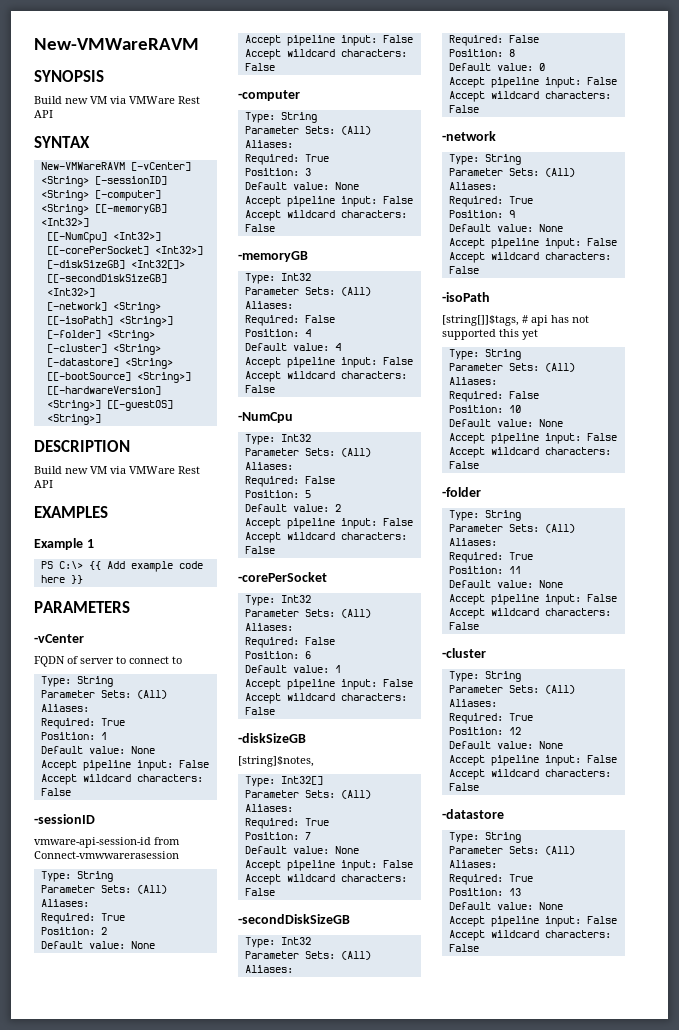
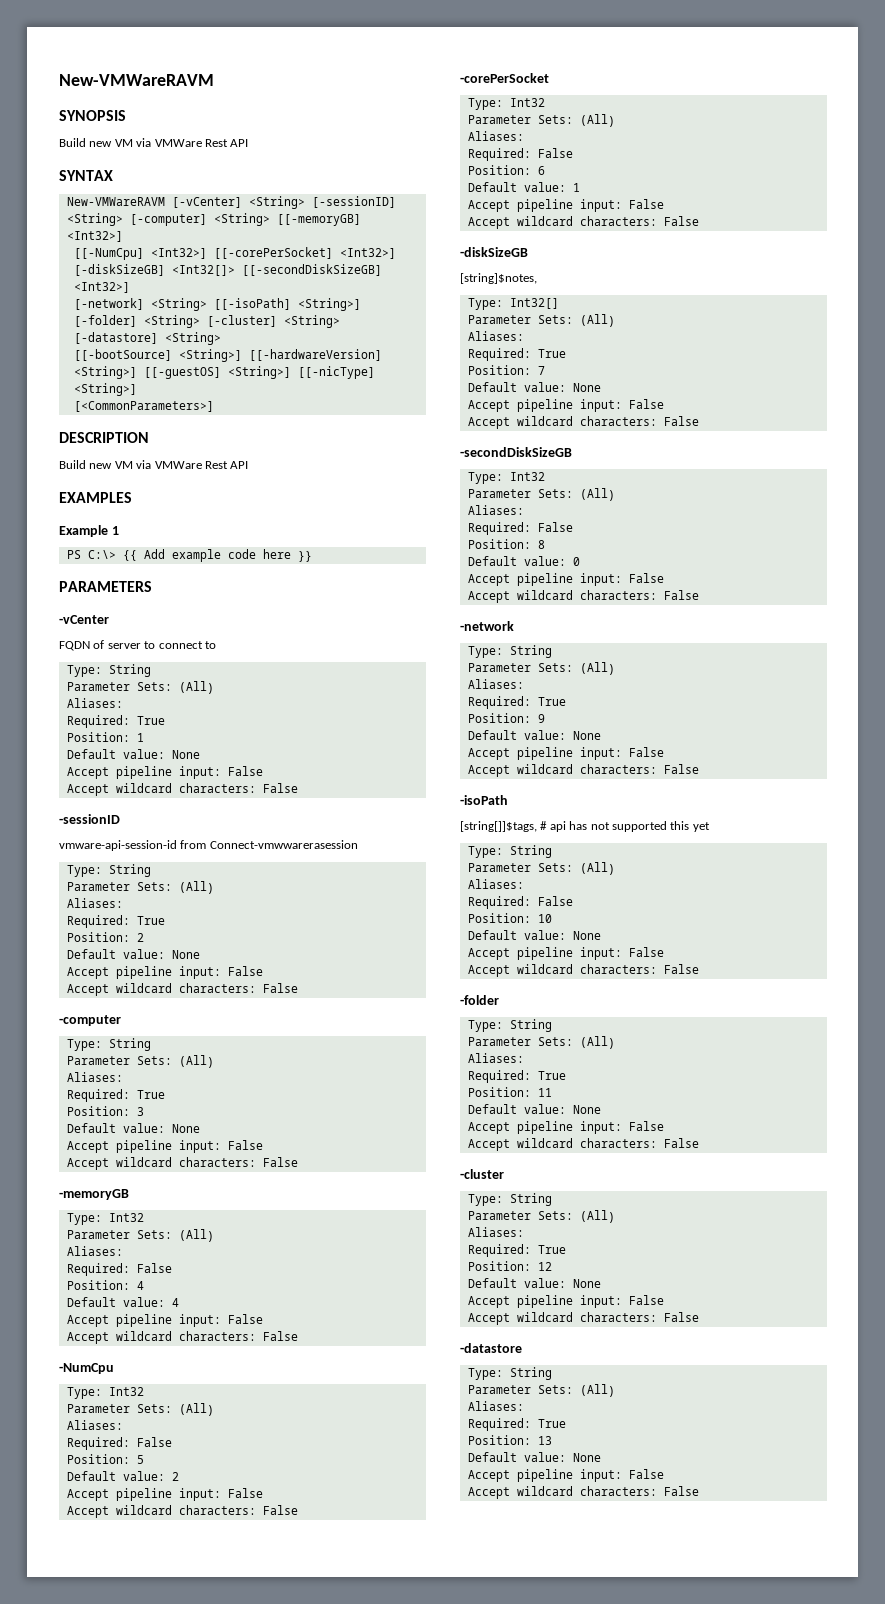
- [[-bootSource] <String>] [[-hardwareVersion] <String>] [[-guestOS] <String>]
+ [[-bootSource] <String>] [[-hardwareVersion] <String>] [[-guestOS] <String>] [[-nicType] <String>]
+ [<CommonParameters>]

